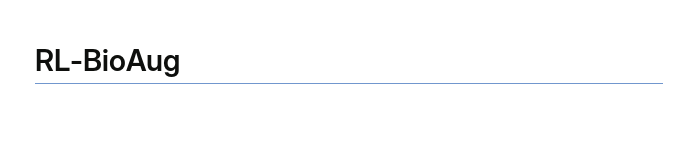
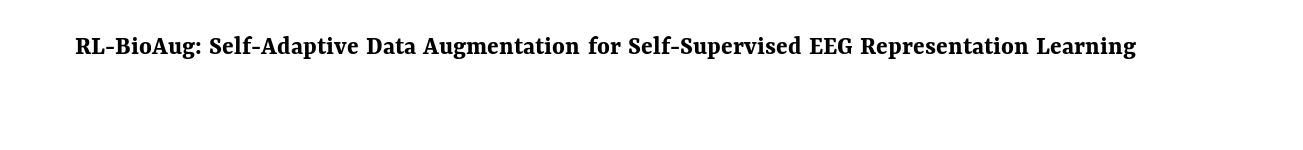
- RL-BioAug
+ RL-BioAug: Self-Adaptive Data Augmentation for Self-Supervised EEG Representation Learning

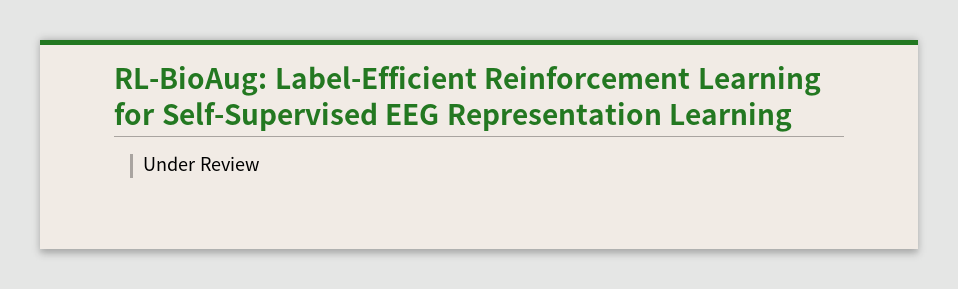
- RL-BioAug: Self-Adaptive Data Augmentation for Self-Supervised EEG Representation Learning
+ RL-BioAug: Label-Efficient Reinforcement Learning for Self-Supervised EEG Representation Learning
+ Under Review

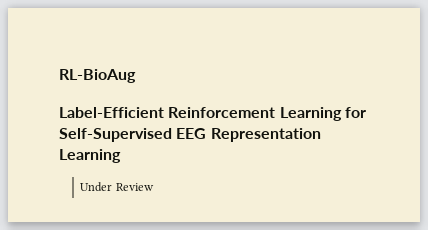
- RL-BioAug: Label-Efficient Reinforcement Learning for Self-Supervised EEG Representation Learning
+ RL-BioAug
+ Label-Efficient Reinforcement Learning for Self-Supervised EEG Representation Learning

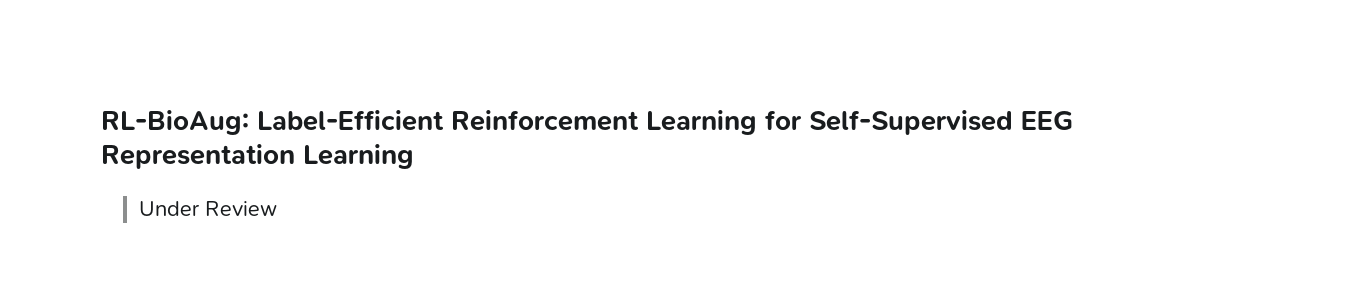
- RL-BioAug
- Label-Efficient Reinforcement Learning for Self-Supervised EEG Representation Learning
+ RL-BioAug: Label-Efficient Reinforcement Learning for Self-Supervised EEG Representation Learning

